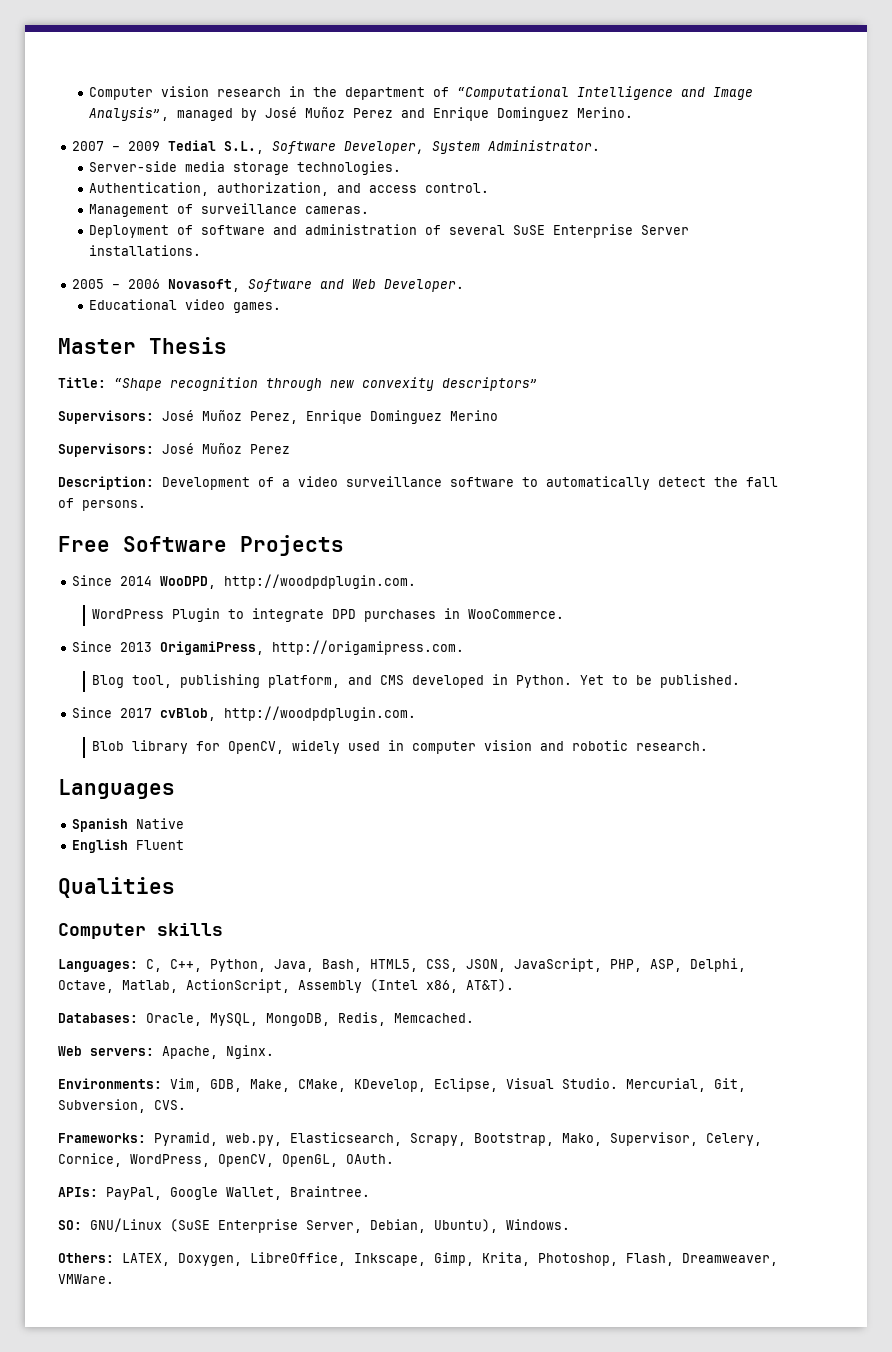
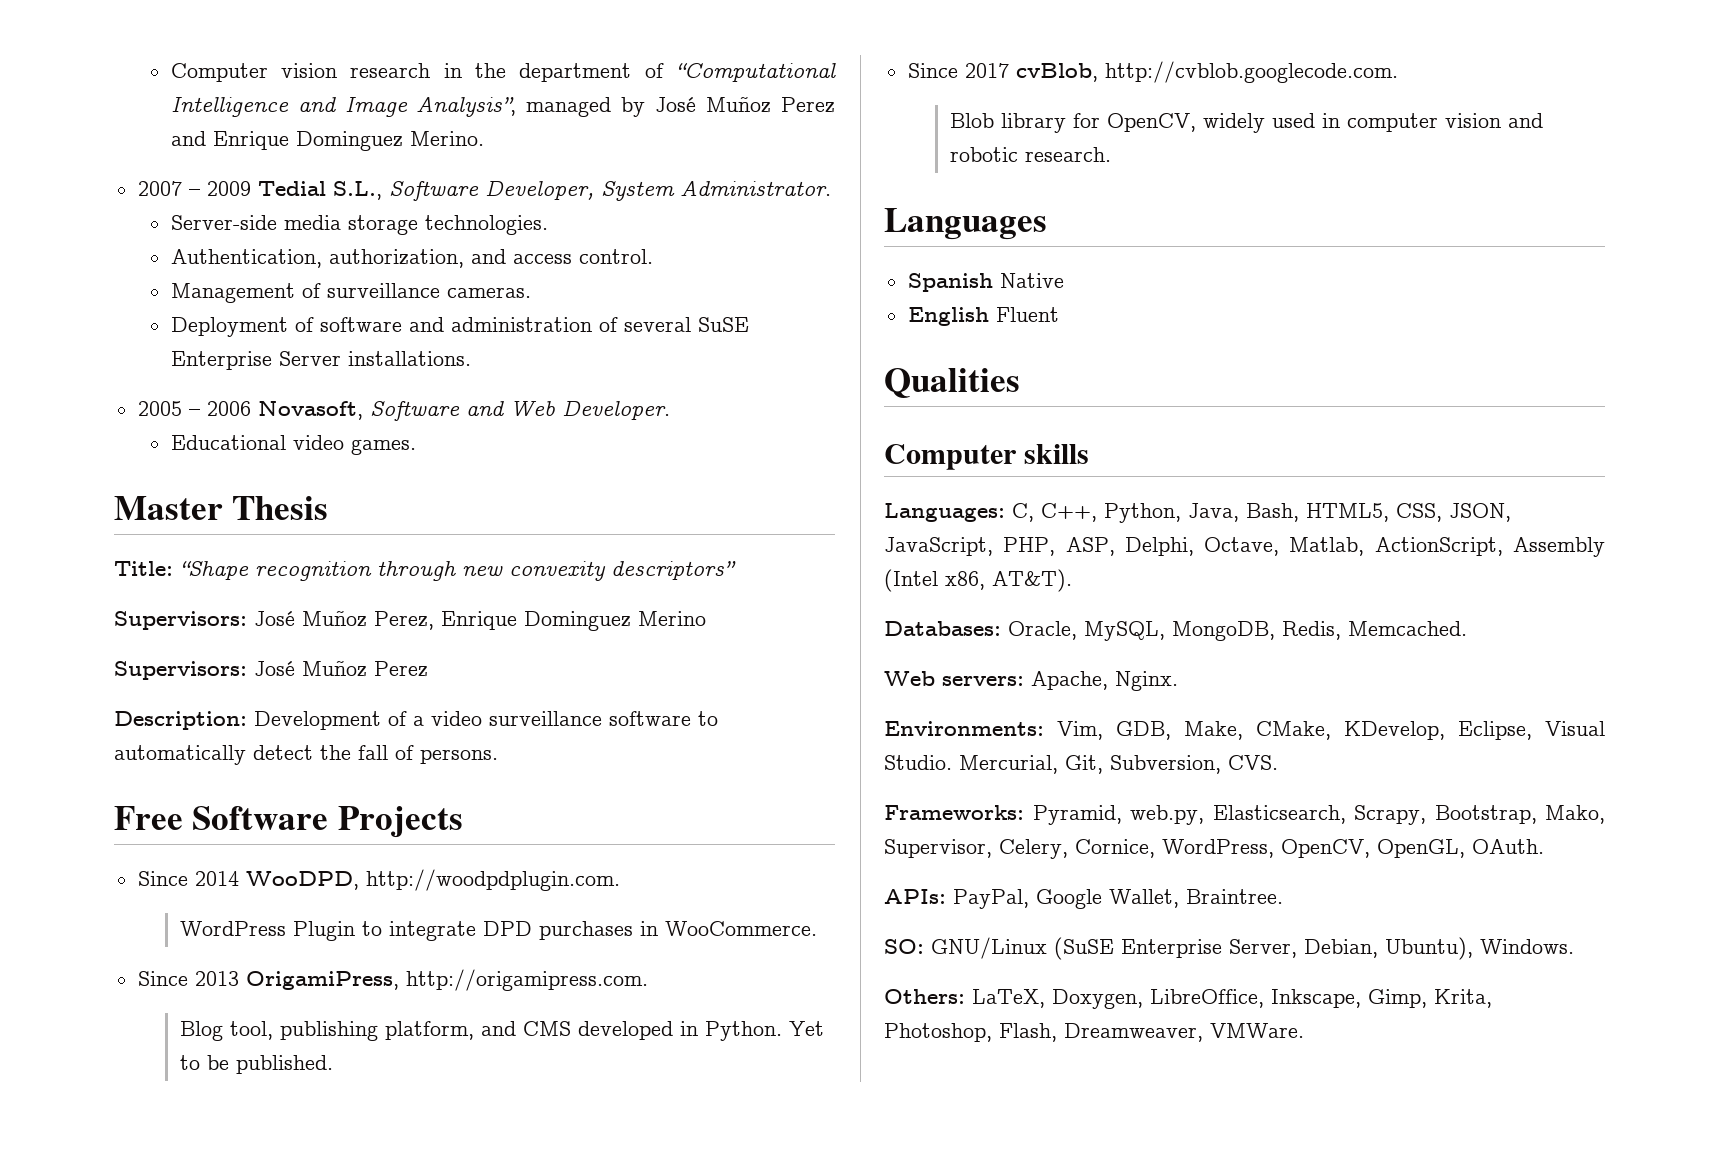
- Since 2017 cvBlob, http://woodpdplugin.com.
+ Since 2017 cvBlob, http://cvblob.googlecode.com.
- Others: LATEX, Doxygen, LibreOffice, Inkscape, Gimp, Krita, Photoshop, Flash, Dreamweaver, VMWare.
+ Others: LaTeX, Doxygen, LibreOffice, Inkscape, Gimp, Krita, Photoshop, Flash, Dreamweaver, VMWare.

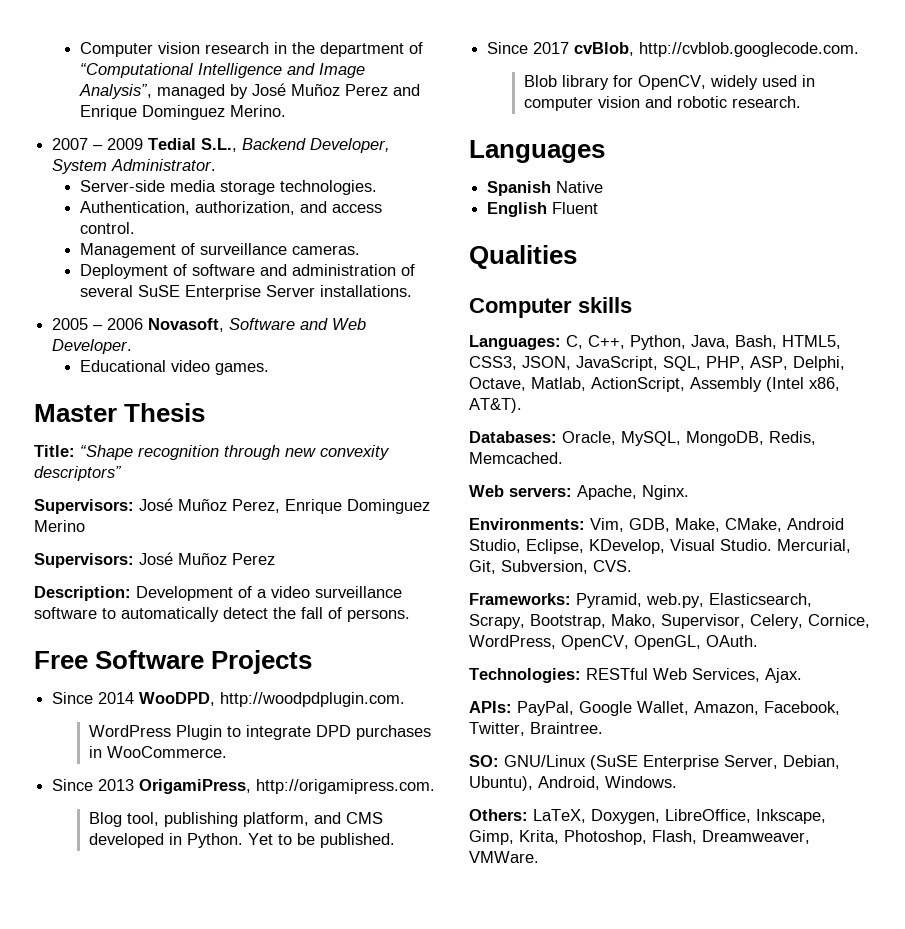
- 2007 – 2009 Tedial S.L., Software Developer, System Administrator.
+ 2007 – 2009 Tedial S.L., Backend Developer, System Administrator.
- Languages: C, C++, Python, Java, Bash, HTML5, CSS, JSON, JavaScript, PHP, ASP, Delphi, Octave, Matlab, ActionScript, Assembly (Intel x86, AT&T).
+ Languages: C, C++, Python, Java, Bash, HTML5, CSS3, JSON, JavaScript, SQL, PHP, ASP, Delphi, Octave, Matlab, ActionScript, Assembly (Intel x86, AT&T).
- Environments: Vim, GDB, Make, CMake, KDevelop, Eclipse, Visual Studio.
+ Environments: Vim, GDB, Make, CMake, Android Studio, Eclipse, KDevelop, Visual Studio.
+ Technologies: RESTful Web Services, Ajax.
- APIs: PayPal, Google Wallet, Braintree.
+ APIs: PayPal, Google Wallet, Amazon, Facebook, Twitter, Braintree.
- SO: GNU/Linux (SuSE Enterprise Server, Debian, Ubuntu), Windows.
+ SO: GNU/Linux (SuSE Enterprise Server, Debian, Ubuntu), Android, Windows.

